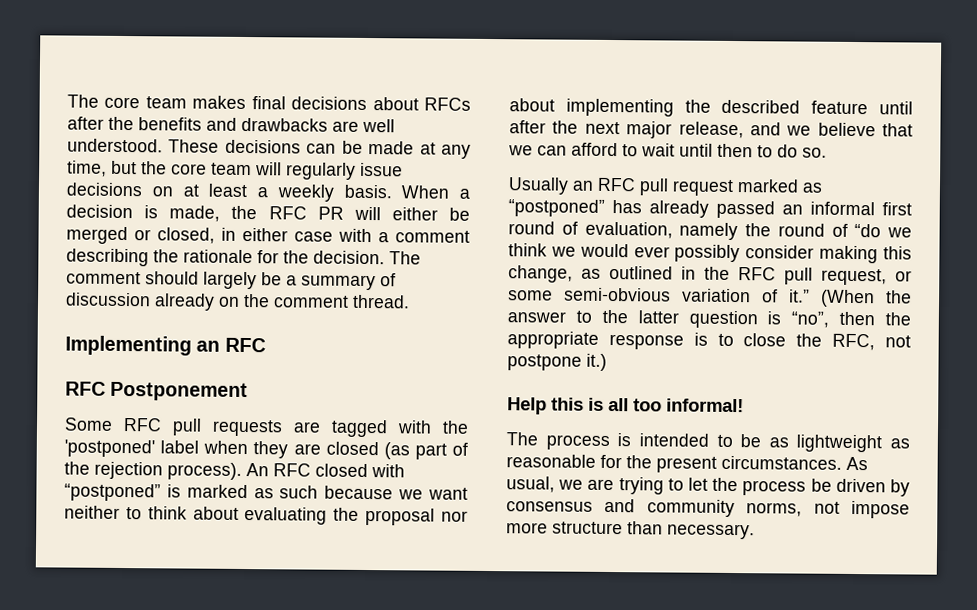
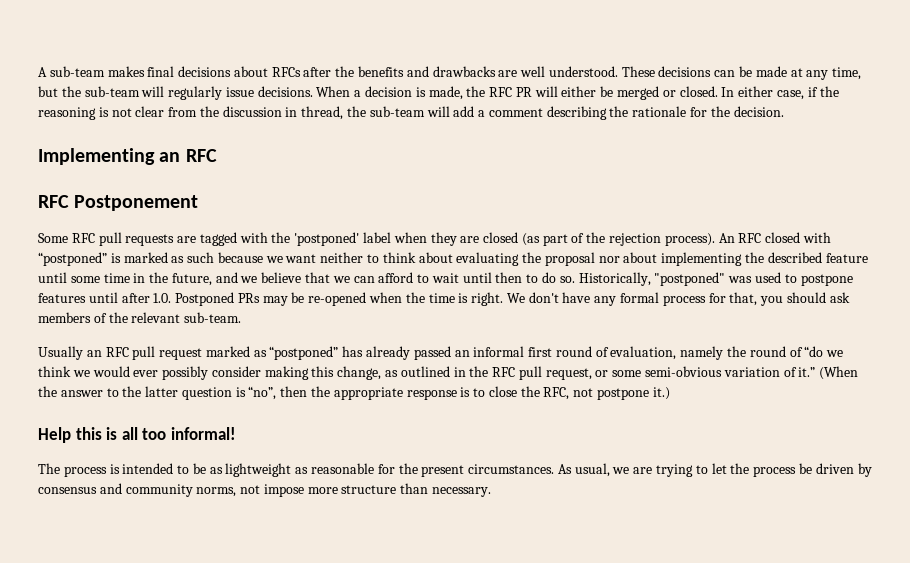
- The core team makes final decisions about RFCs after the benefits and drawbacks are well understood.
+ A sub-team makes final decisions about RFCs after the benefits and drawbacks are well understood.
- These decisions can be made at any time, but the core team will regularly issue decisions on at least a weekly basis.
+ These decisions can be made at any time, but the sub-team will regularly issue decisions.
- When a decision is made, the RFC PR will either be merged or closed, in either case with a comment describing the rationale for the decision. The comment should largely be a summary of discussion already on the comment thread.
+ When a decision is made, the RFC PR will either be merged or closed. In either case, if the reasoning is not clear from the discussion in thread, the sub-team will add a comment describing the rationale for the decision.
- An RFC closed with “postponed” is marked as such because we want neither to think about evaluating the proposal nor about implementing the described feature until after the next major release, and we believe that we can afford to wait until then to do so.
+ An RFC closed with “postponed” is marked as such because we want neither to think about evaluating the proposal nor about implementing the described feature until some time in the future, and we believe that we can afford to wait until then to do so. Historically, "postponed" was used to postpone features until after 1.0. Postponed PRs may be re-opened when the time is right. We don't have any formal process for that, you should ask members of the relevant sub-team.

